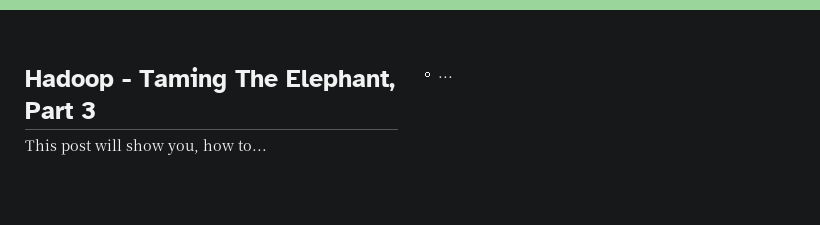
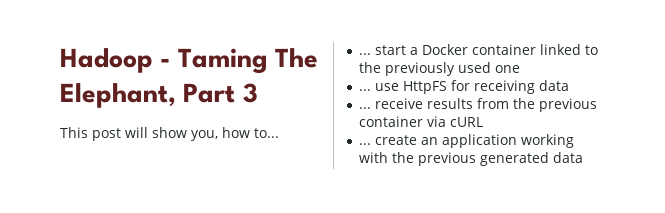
- ...
+ ... start a Docker container linked to the previously used one
+ ... use HttpFS for receiving data
+ ... receive results from the previous container via cURL
+ ... create an application working with the previous generated data

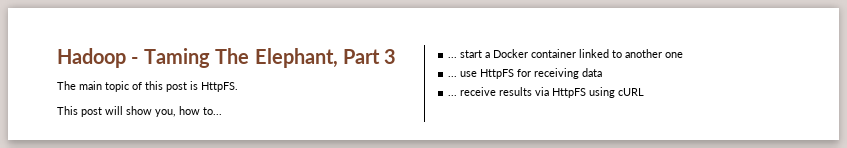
+ The main topic of this post is HttpFS.
- ... start a Docker container linked to the previously used one
+ ... start a Docker container linked to another one
- ... receive results from the previous container via cURL
- ... create an application working with the previous generated data
+ ... receive results via HttpFS using cURL

